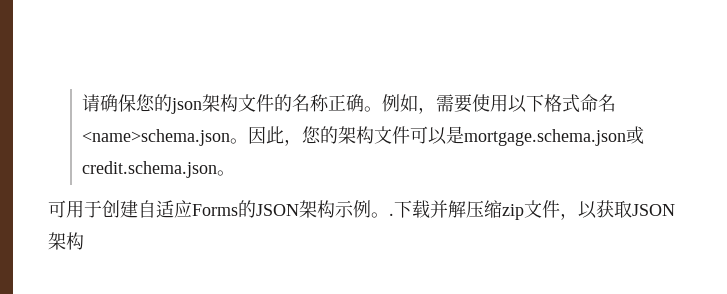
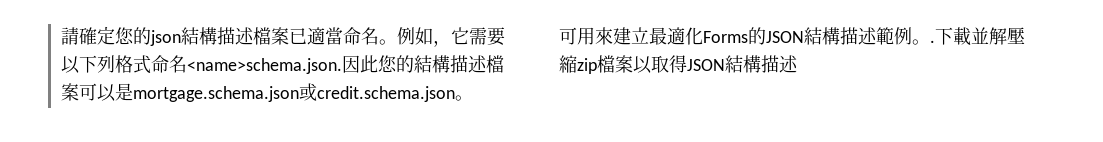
- 请确保您的json架构文件的名称正确。例如，需要使用以下格式命名<name>schema.json。因此，您的架构文件可以是mortgage.schema.json或credit.schema.json。
+ 請確定您的json結構描述檔案已適當命名。例如，它需要以下列格式命名<name>schema.json.因此您的結構描述檔案可以是mortgage.schema.json或credit.schema.json。
- 可用于创建自适应Forms的JSON架构示例。.下载并解压缩zip文件，以获取JSON架构
+ 可用來建立最適化Forms的JSON結構描述範例。.下載並解壓縮zip檔案以取得JSON結構描述

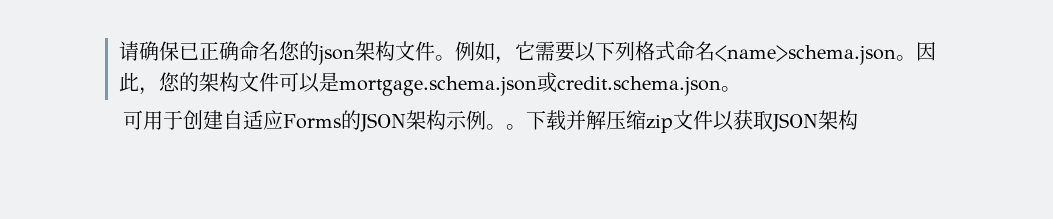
- 請確定您的json結構描述檔案已適當命名。
+ 请确保已正确命名您的json架构文件。
- 例如，它需要以下列格式命名<name>schema.json.因此您的結構描述檔案可以是mortgage.schema.json或credit.schema.json。
+ 例如，它需要以下列格式命名<name>schema.json。因此，您的架构文件可以是mortgage.schema.json或credit.schema.json。
- 可用來建立最適化Forms的JSON結構描述範例。.下載並解壓縮zip檔案以取得JSON結構描述
+ 可用于创建自适应Forms的JSON架构示例。。下载并解压缩zip文件以获取JSON架构

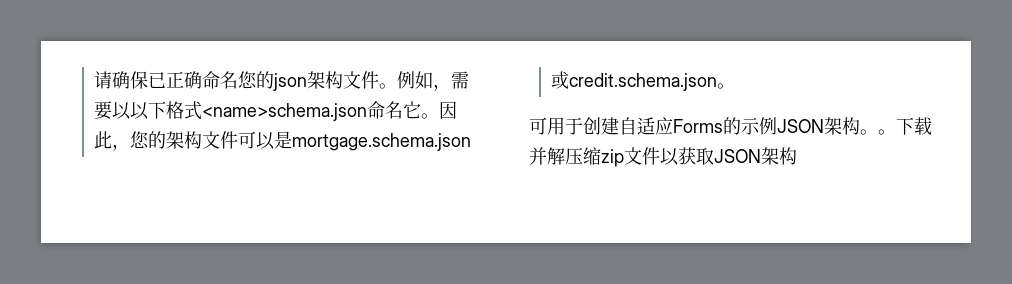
- 例如，它需要以下列格式命名<name>schema.json。
+ 例如，需要以以下格式<name>schema.json命名它。
- 可用于创建自适应Forms的JSON架构示例。
+ 可用于创建自适应Forms的示例JSON架构。

